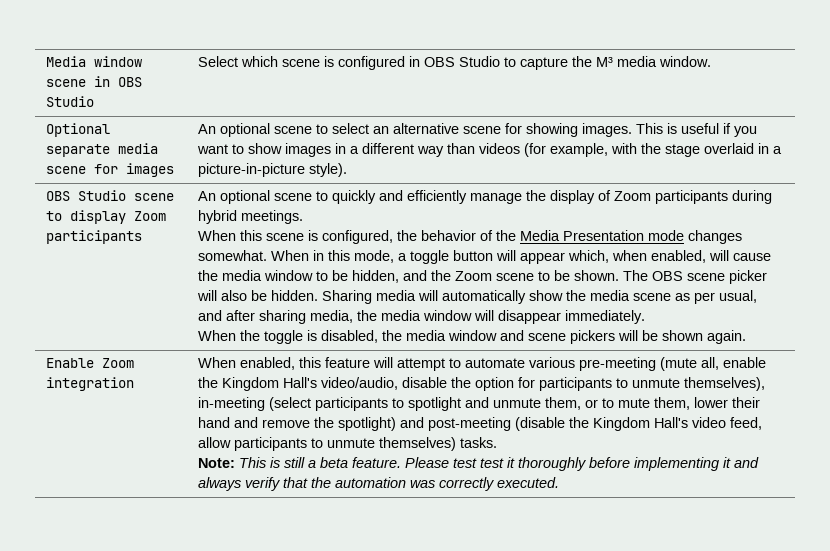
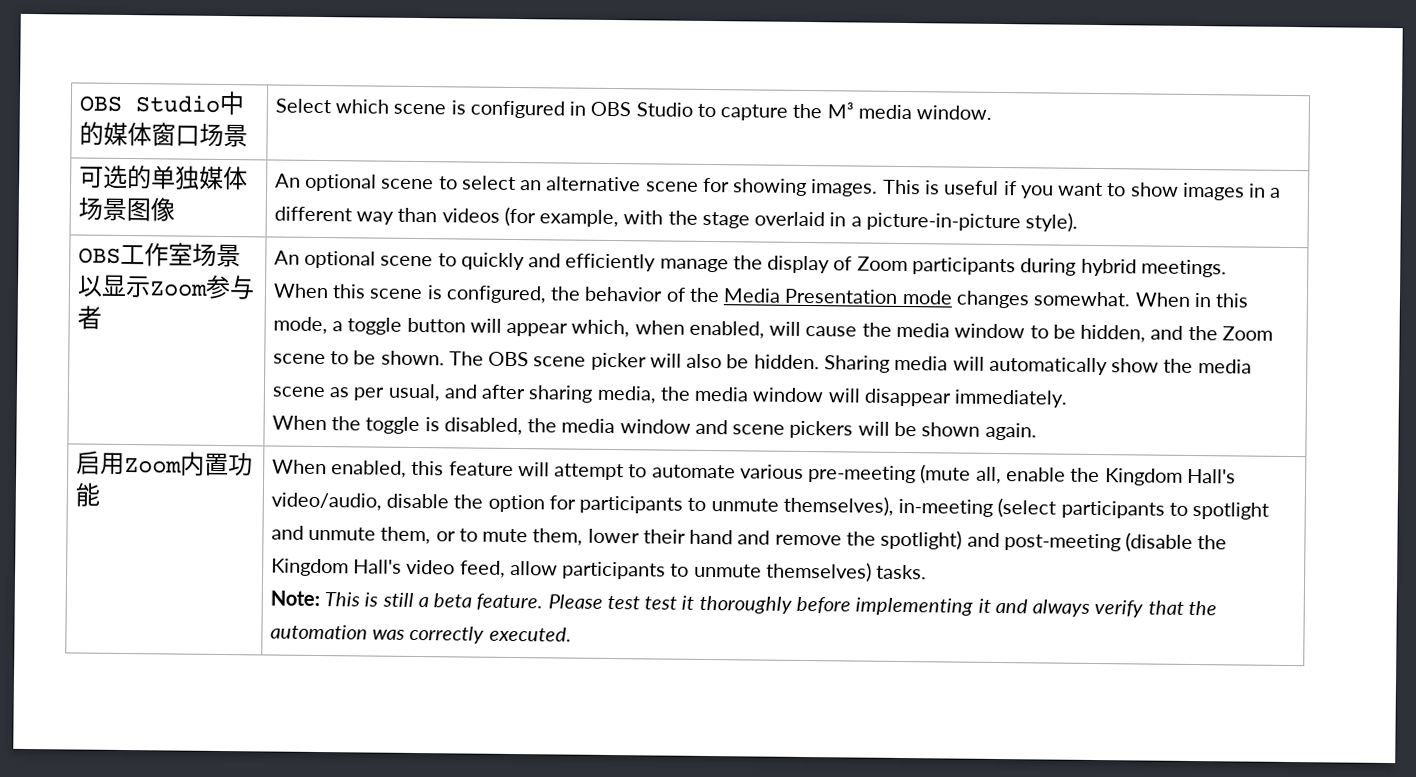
- Media window scene in OBS Studio | Select which scene is configured in OBS Studio to capture the M³ media window.
+ OBS Studio中的媒体窗口场景 | Select which scene is configured in OBS Studio to capture the M³ media window.
- Optional separate media scene for images
+ 可选的单独媒体场景图像
- OBS Studio scene to display Zoom participants
+ OBS工作室场景以显示Zoom参与者
- Enable Zoom integration
+ 启用Zoom内置功能

